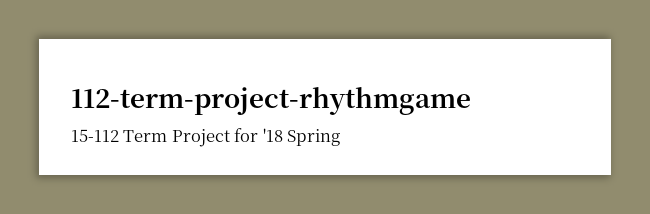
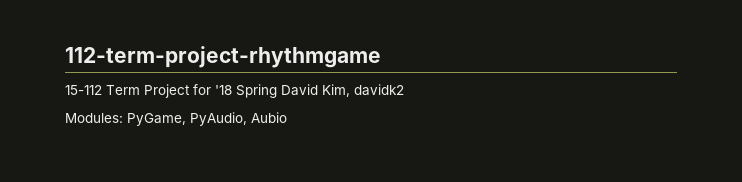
- 15-112 Term Project for '18 Spring
+ 15-112 Term Project for '18 Spring David Kim, davidk2
+ Modules: PyGame, PyAudio, Aubio

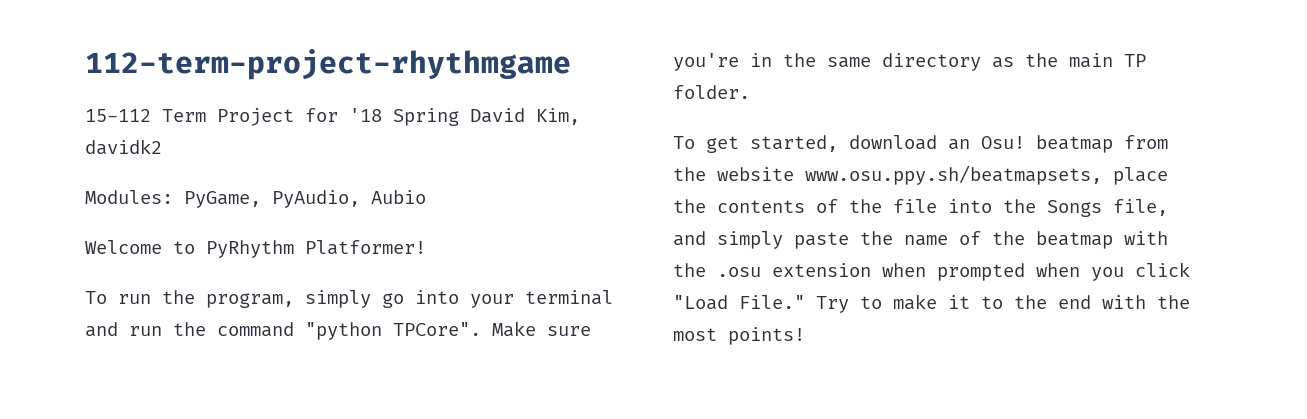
+ Welcome to PyRhythm Platformer!
+ To run the program, simply go into your terminal and run the command "python TPCore". Make sure you're in the same directory as the main TP folder.
+ To get started, download an Osu! beatmap from the website www.osu.ppy.sh/beatmapsets, place the contents of the file into the Songs file, and simply paste the name of the beatmap with the .osu extension when prompted when you click "Load File." Try to make it to the end with the most points!

